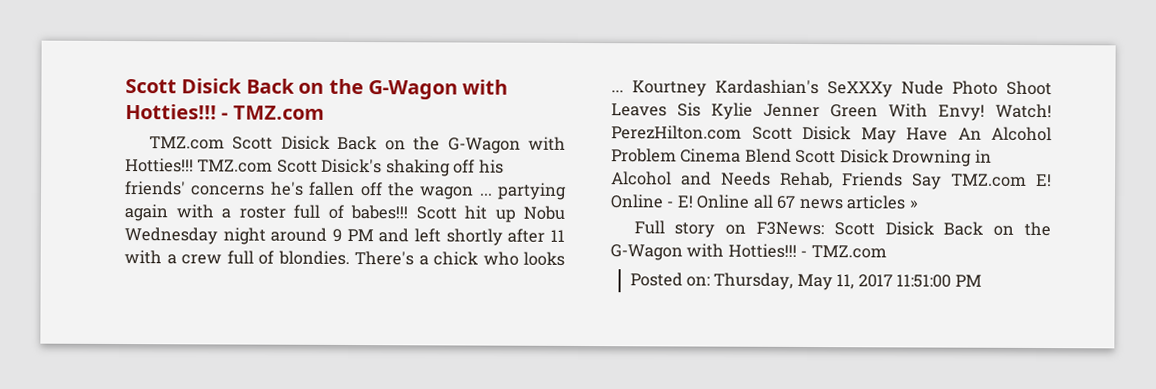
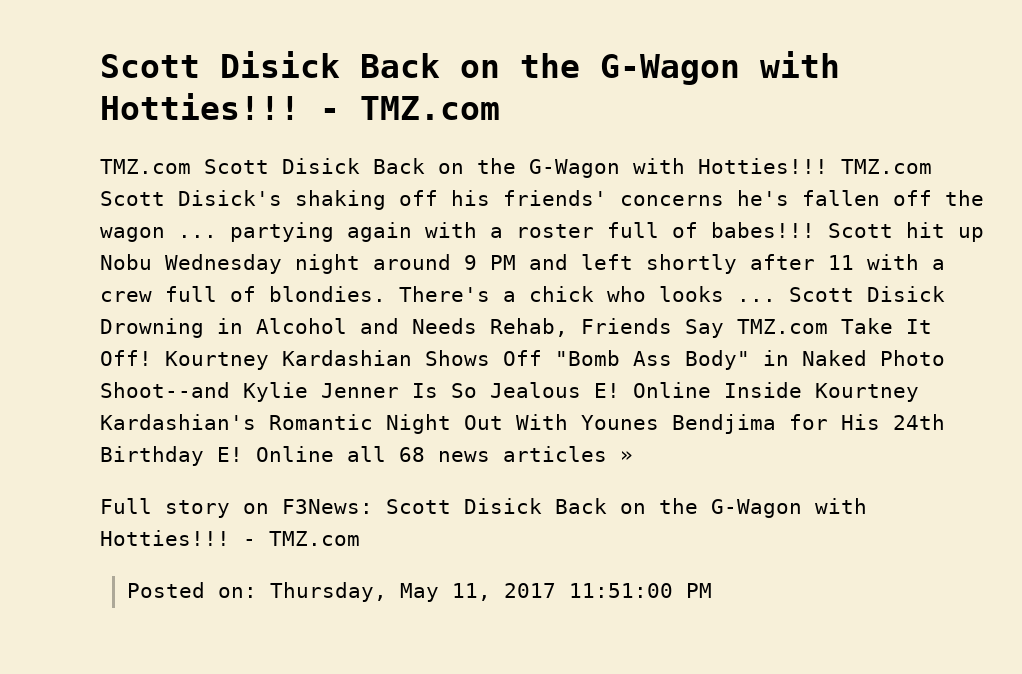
- Kourtney Kardashian's SeXXXy Nude Photo Shoot Leaves Sis Kylie Jenner Green With Envy! Watch! PerezHilton.com Scott Disick May Have An Alcohol Problem Cinema Blend Scott Disick Drowning in Alcohol and Needs Rehab, Friends Say TMZ.com E! Online - E!
+ Scott Disick Drowning in Alcohol and Needs Rehab, Friends Say TMZ.com Take It Off! Kourtney Kardashian Shows Off "Bomb Ass Body" in Naked Photo Shoot--and Kylie Jenner Is So Jealous E! Online Inside Kourtney Kardashian's Romantic Night Out With Younes Bendjima for His 24th Birthday E!
- Online all 67 news articles »
+ Online all 68 news articles »

